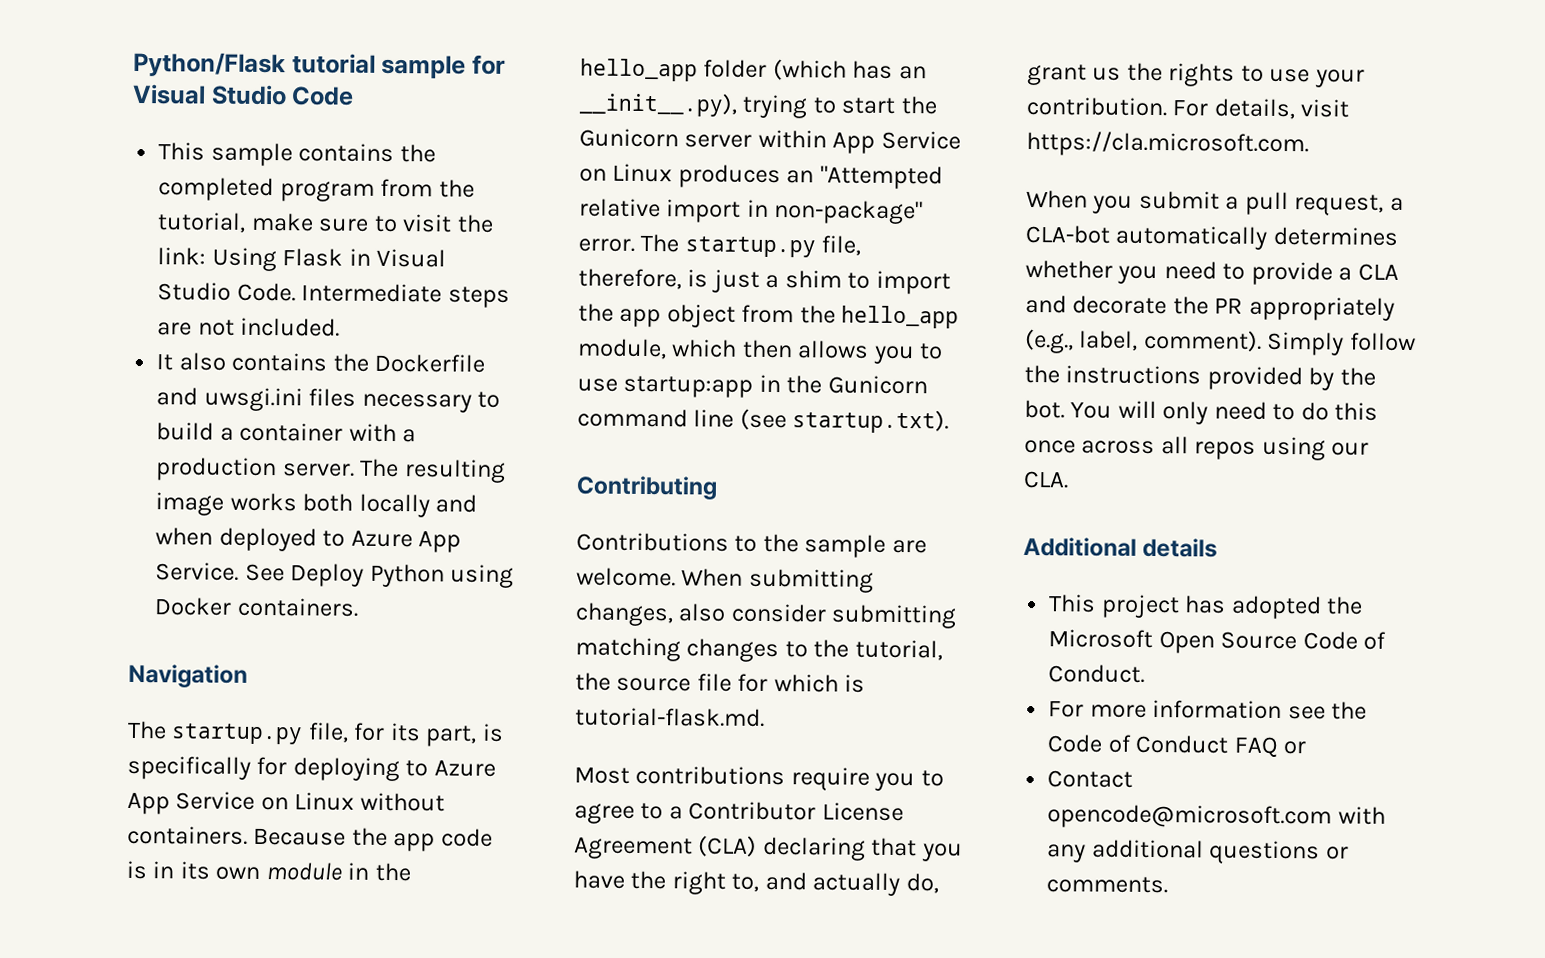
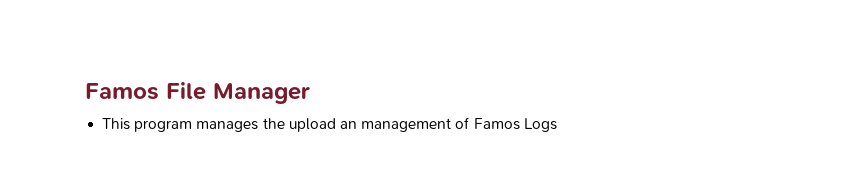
- Python/Flask tutorial sample for Visual Studio Code
- This sample contains the completed program from the tutorial, make sure to visit the link: Using Flask in Visual Studio Code. Intermediate steps are not included.
- It also contains the Dockerfile and uwsgi.ini files necessary to build a container with a production server. The resulting image works both locally and when deployed to Azure App Service. See Deploy Python using Docker containers.
- Navigation
- The startup.py file, for its part, is specifically for deploying to Azure App Service on Linux without containers. Because the app code is in its own module in the hello_app folder (which has an __init__.py), trying to start the Gunicorn server within App Service on Linux produces an "Attempted relative import in non-package" error. The startup.py file, therefore, is just a shim to import the app object from the hello_app module, which then allows you to use startup:app in the Gunicorn command line (see startup.txt).
- Contributing
- Contributions to the sample are welcome. When submitting changes, also consider submitting matching changes to the tutorial, the source file for which is tutorial-flask.md.
- Most contributions require you to agree to a Contributor License Agreement (CLA) declaring that you have the right to, and actually do, grant us the rights to use your contribution. For details, visit https://cla.microsoft.com.
- When you submit a pull request, a CLA-bot automatically determines whether you need to provide a CLA and decorate the PR appropriately (e.g., label, comment). Simply follow the instructions provided by the bot. You will only need to do this once across all repos using our CLA.
- Additional details
- This project has adopted the Microsoft Open Source Code of Conduct.
- For more information see the Code of Conduct FAQ or
- Contact opencode@microsoft.com with any additional questions or comments.
+ Famos File Manager
+ This program manages the upload an management of Famos Logs

